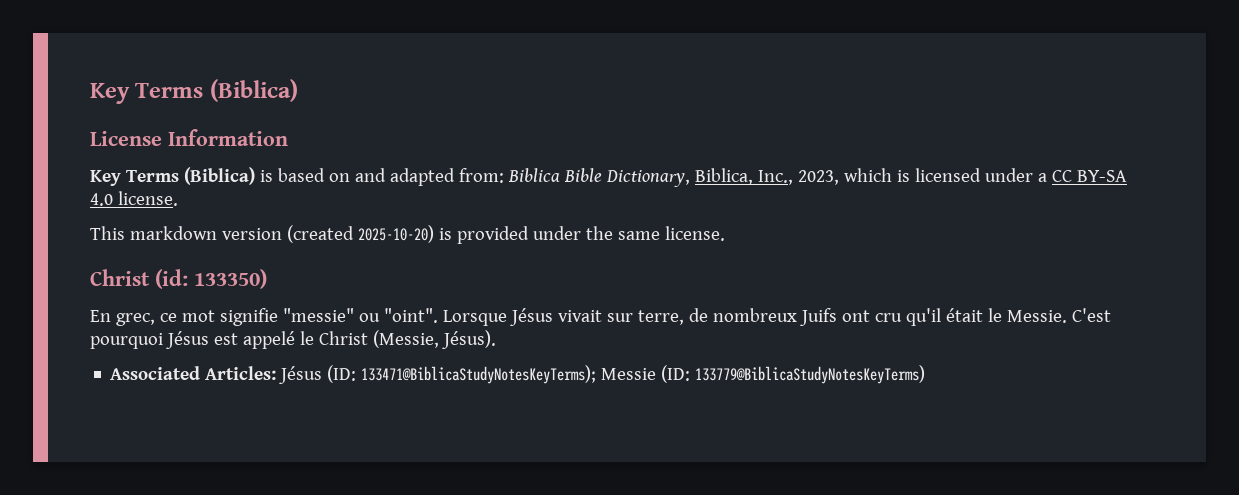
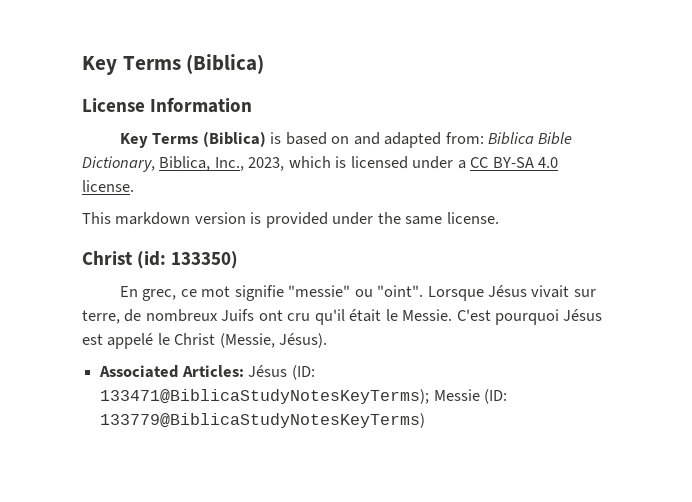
- This markdown version (created 2025-10-20) is provided under the same license.
+ This markdown version is provided under the same license.

